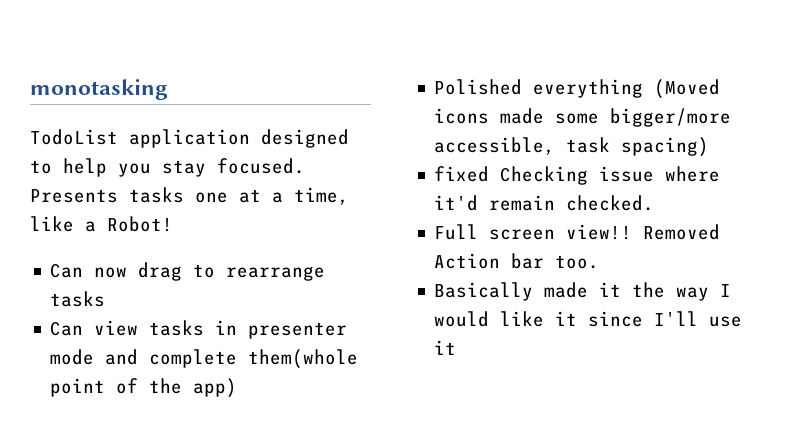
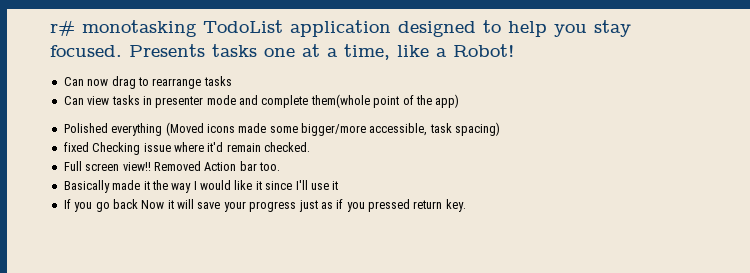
- monotasking
- TodoList application designed to help you stay focused.
+ r# monotasking TodoList application designed to help you stay focused.
+ If you go back Now it will save your progress just as if you pressed return key.

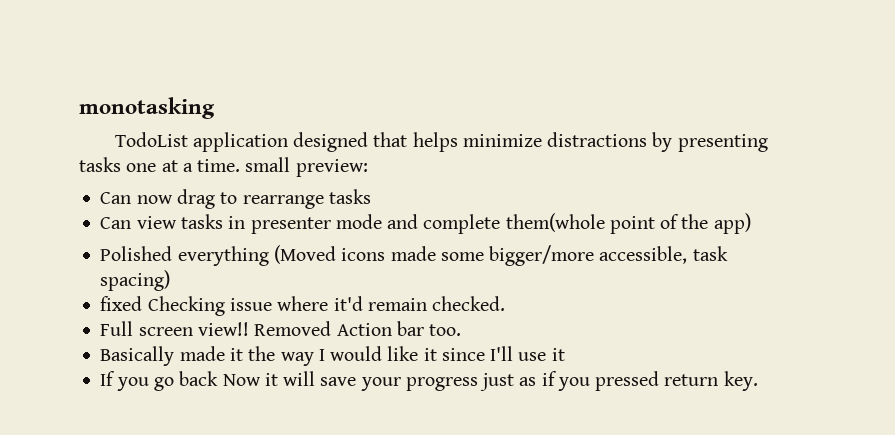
- r# monotasking TodoList application designed to help you stay focused. Presents tasks one at a time, like a Robot!
+ monotasking
+ TodoList application designed that helps minimize distractions by presenting tasks one at a time. small preview:

